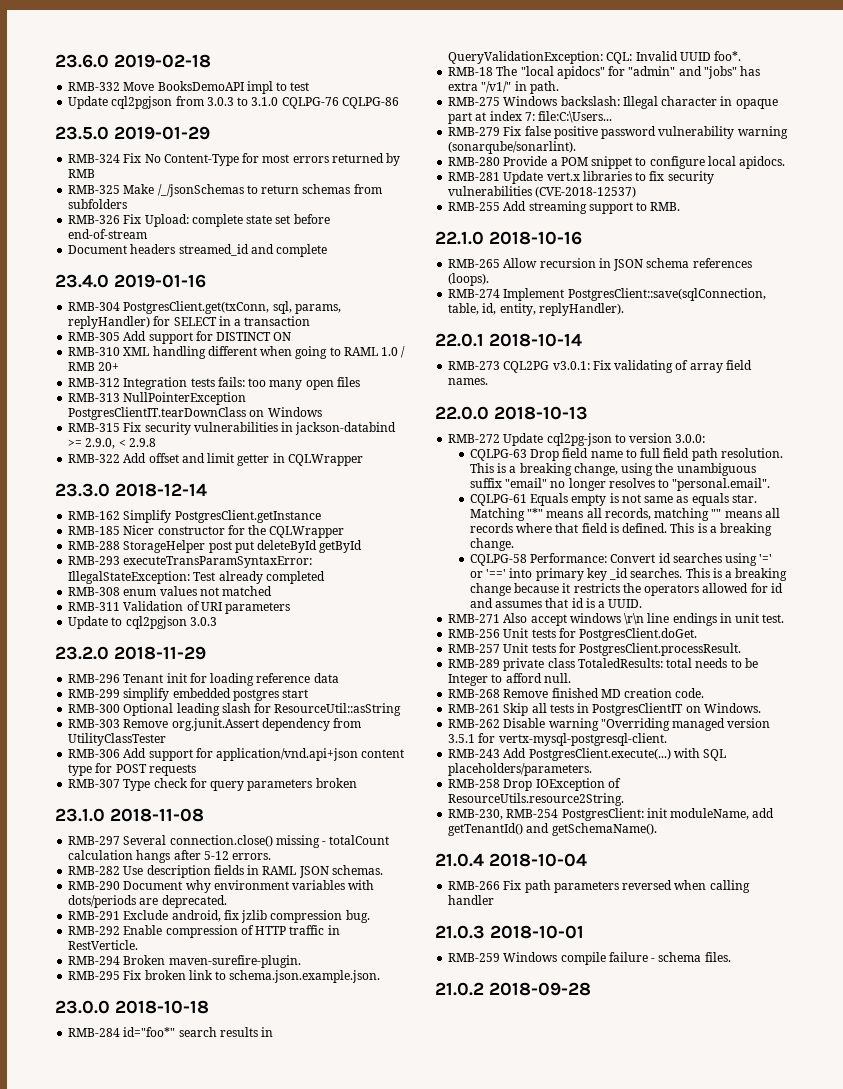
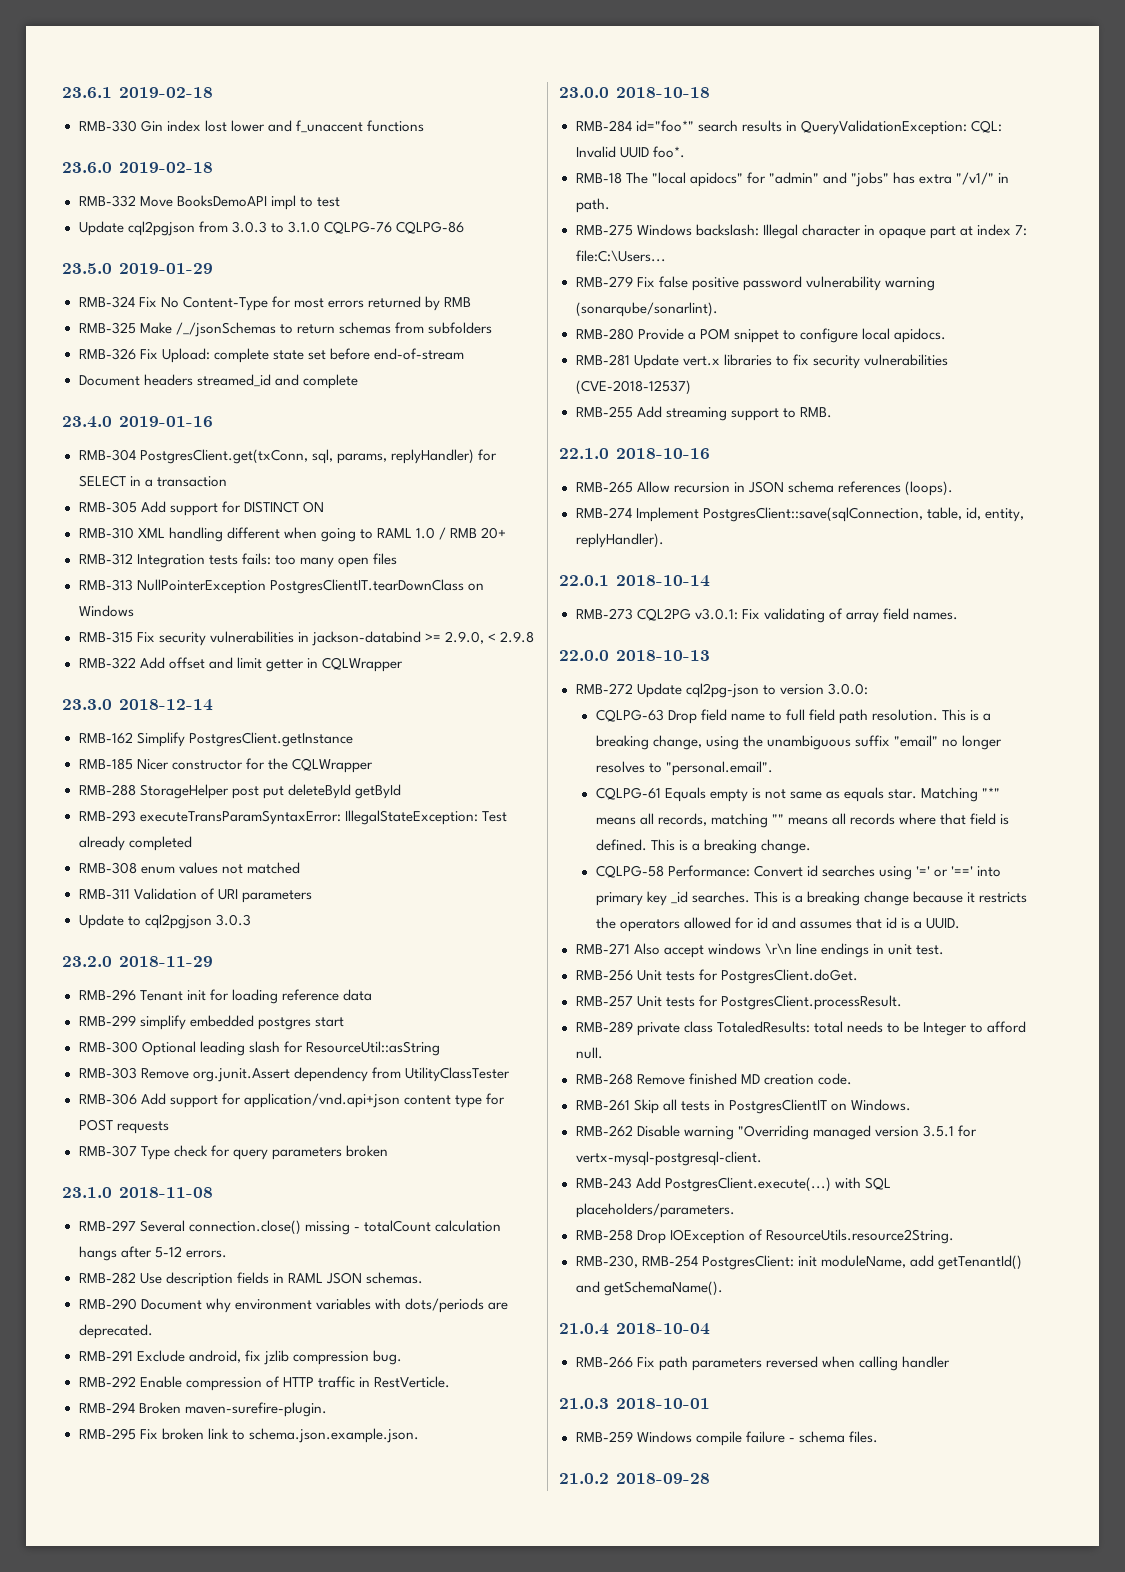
+ 23.6.1 2019-02-18
+ RMB-330 Gin index lost lower and f_unaccent functions

